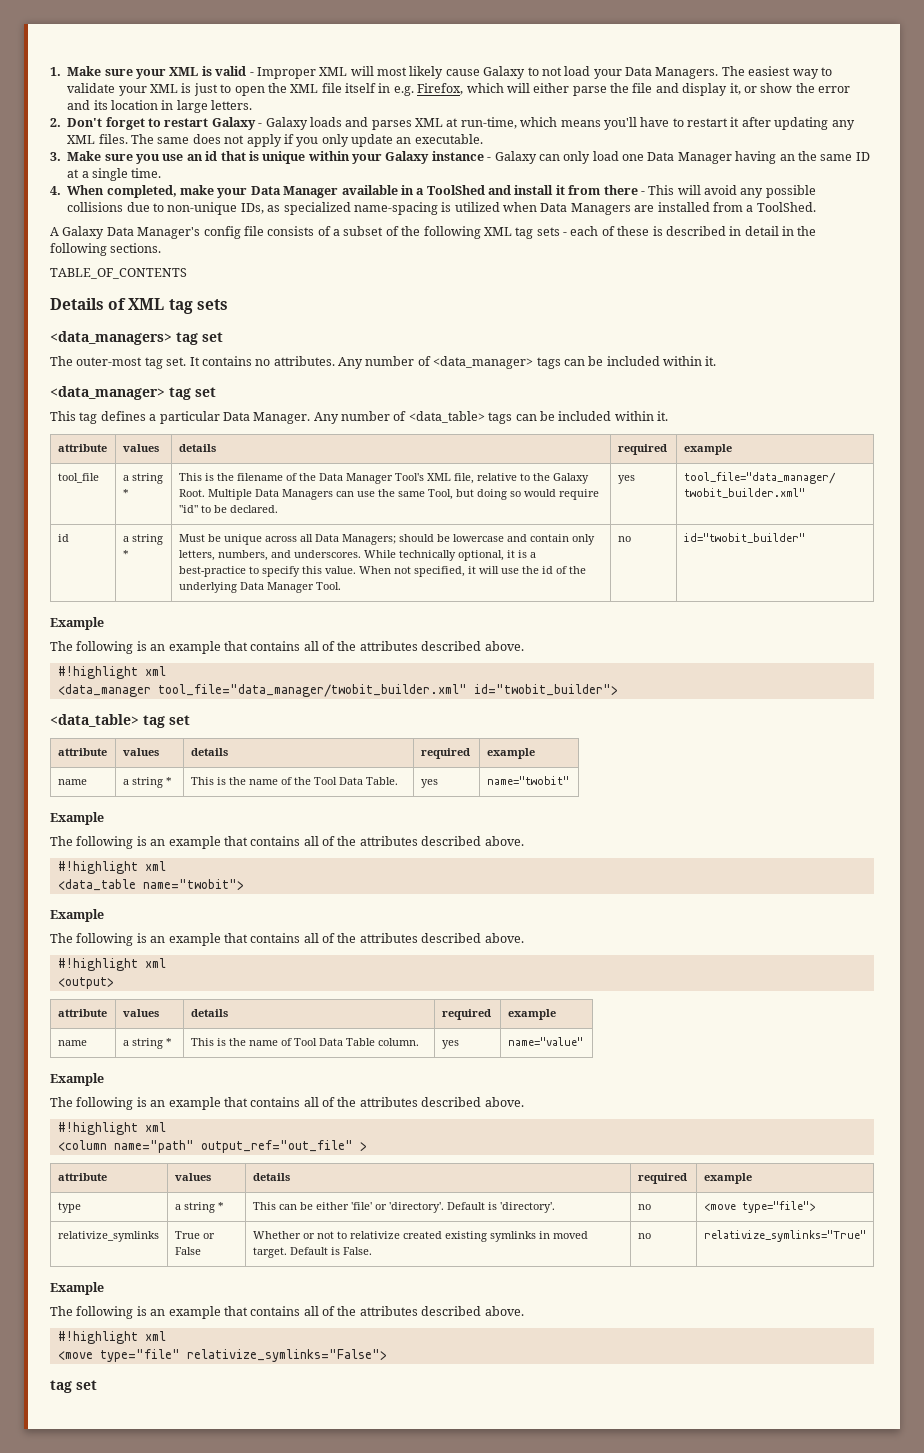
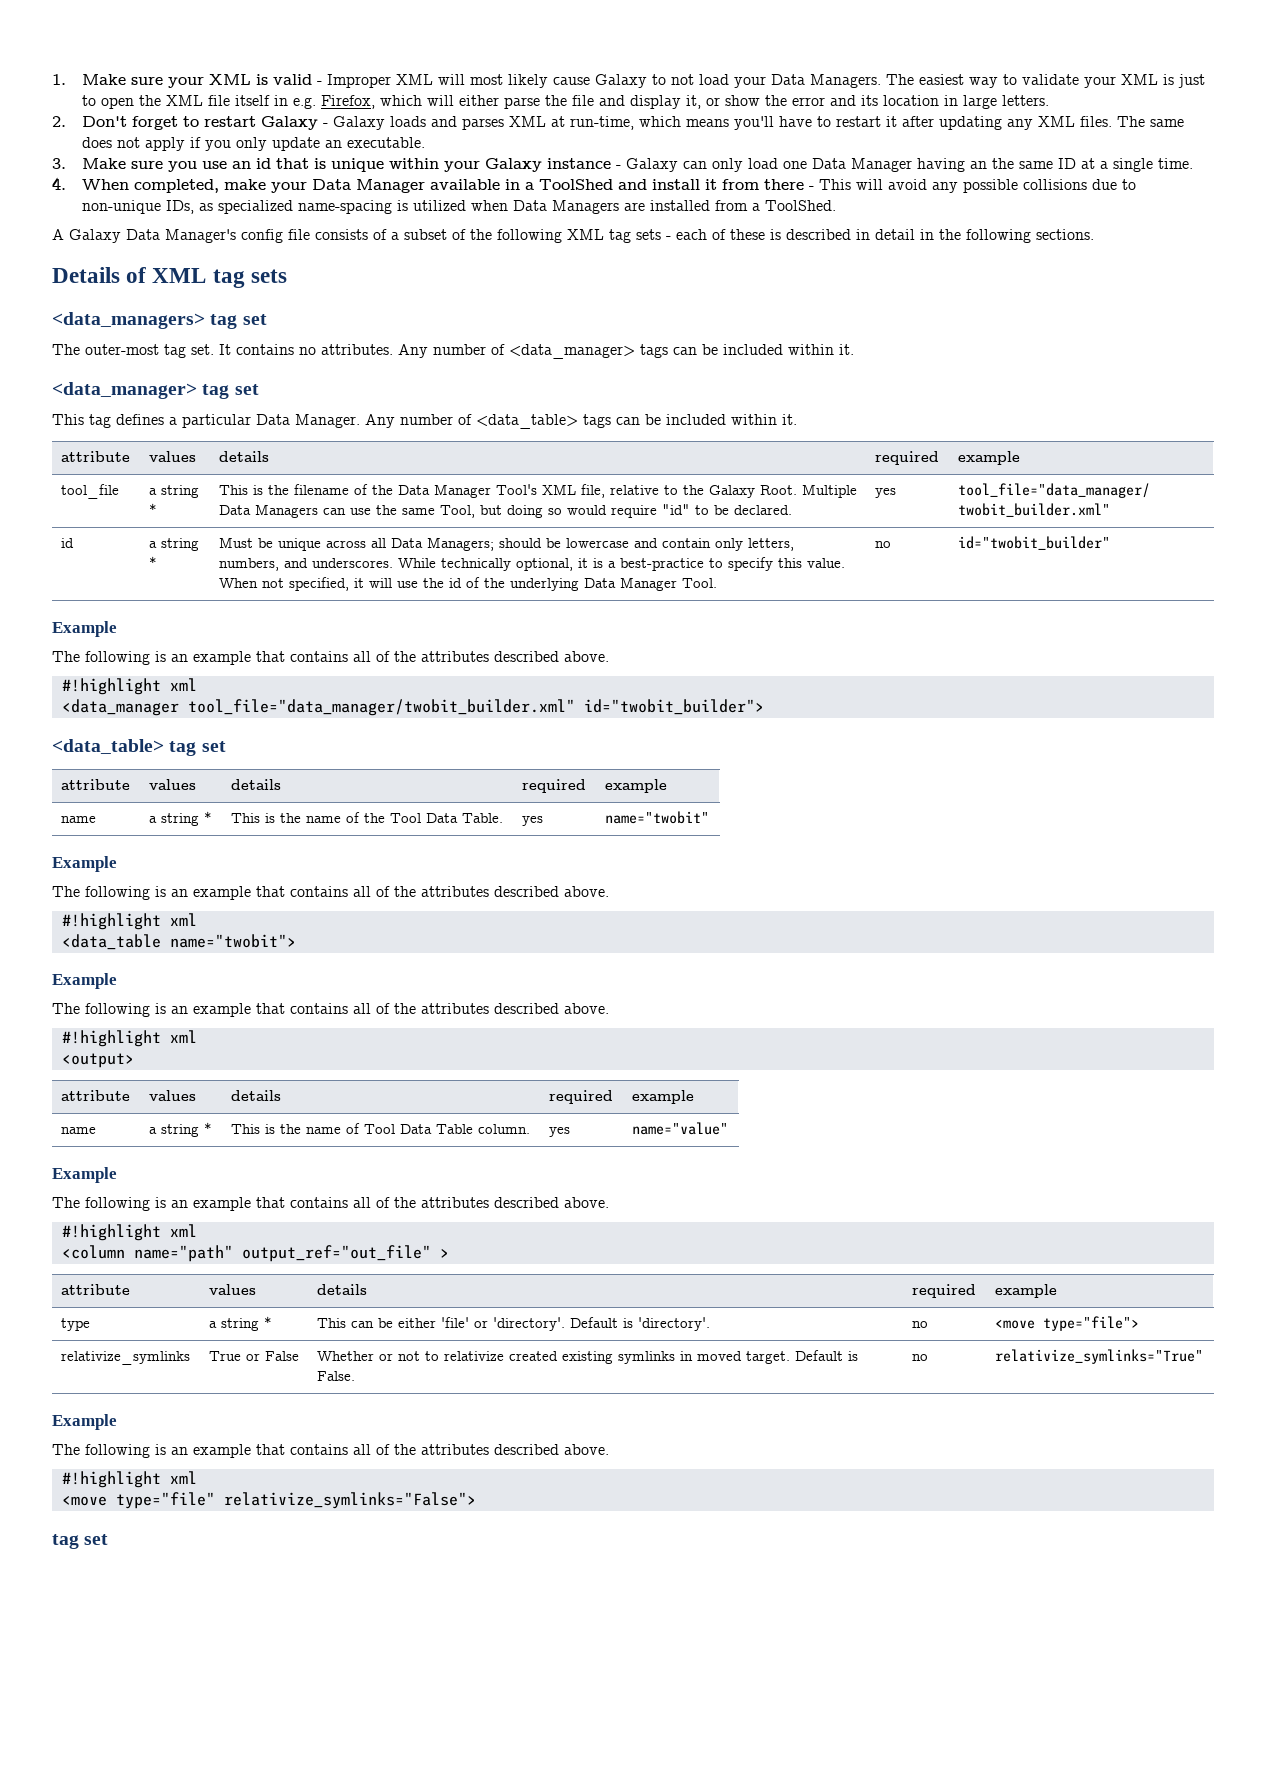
- TABLE_OF_CONTENTS

